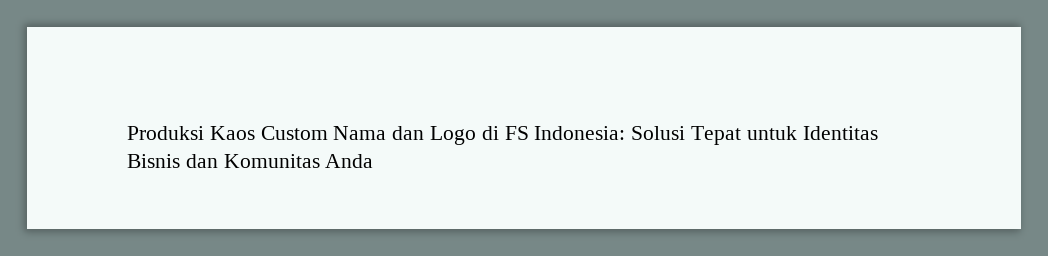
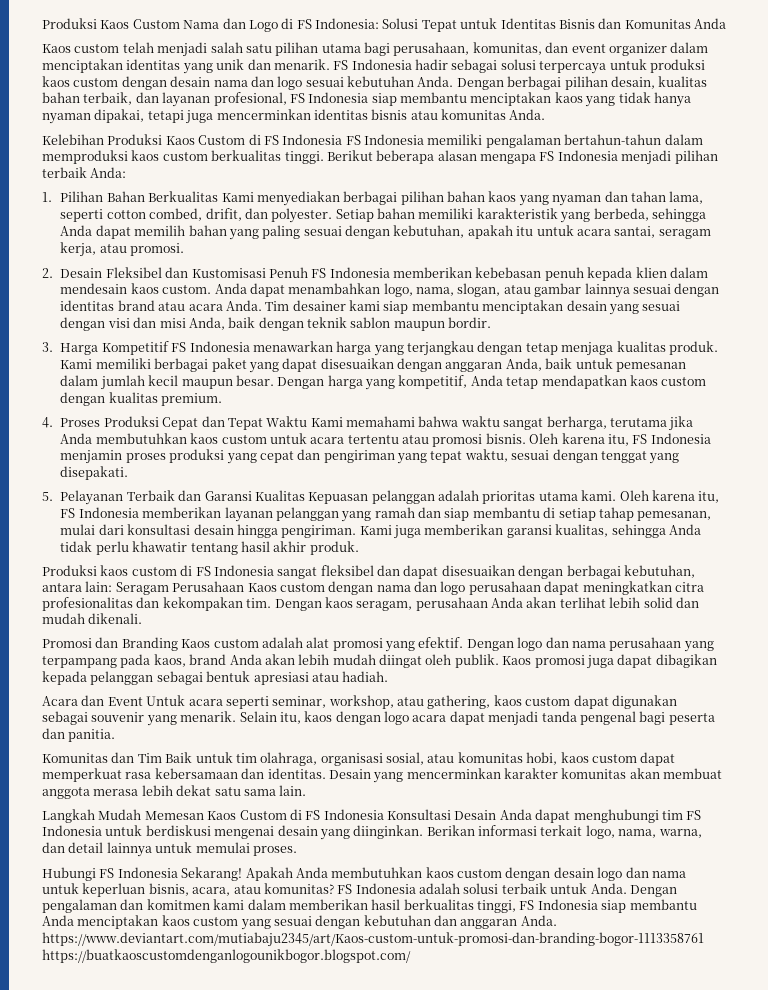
+ Kaos custom telah menjadi salah satu pilihan utama bagi perusahaan, komunitas, dan event organizer dalam menciptakan identitas yang unik dan menarik. FS Indonesia hadir sebagai solusi terpercaya untuk produksi kaos custom dengan desain nama dan logo sesuai kebutuhan Anda. Dengan berbagai pilihan desain, kualitas bahan terbaik, dan layanan profesional, FS Indonesia siap membantu menciptakan kaos yang tidak hanya nyaman dipakai, tetapi juga mencerminkan identitas bisnis atau komunitas Anda.
+ Kelebihan Produksi Kaos Custom di FS Indonesia FS Indonesia memiliki pengalaman bertahun-tahun dalam memproduksi kaos custom berkualitas tinggi. Berikut beberapa alasan mengapa FS Indonesia menjadi pilihan terbaik Anda:
+ 1. Pilihan Bahan Berkualitas Kami menyediakan berbagai pilihan bahan kaos yang nyaman dan tahan lama, seperti cotton combed, drifit, dan polyester. Setiap bahan memiliki karakteristik yang berbeda, sehingga Anda dapat memilih bahan yang paling sesuai dengan kebutuhan, apakah itu untuk acara santai, seragam kerja, atau promosi.
+ 2. Desain Fleksibel dan Kustomisasi Penuh FS Indonesia memberikan kebebasan penuh kepada klien dalam mendesain kaos custom. Anda dapat menambahkan logo, nama, slogan, atau gambar lainnya sesuai dengan identitas brand atau acara Anda. Tim desainer kami siap membantu menciptakan desain yang sesuai dengan visi dan misi Anda, baik dengan teknik sablon maupun bordir.
+ 3. Harga Kompetitif FS Indonesia menawarkan harga yang terjangkau dengan tetap menjaga kualitas produk. Kami memiliki berbagai paket yang dapat disesuaikan dengan anggaran Anda, baik untuk pemesanan dalam jumlah kecil maupun besar. Dengan harga yang kompetitif, Anda tetap mendapatkan kaos custom dengan kualitas premium.
+ 4. Proses Produksi Cepat dan Tepat Waktu Kami memahami bahwa waktu sangat berharga, terutama jika Anda membutuhkan kaos custom untuk acara tertentu atau promosi bisnis. Oleh karena itu, FS Indonesia menjamin proses produksi yang cepat dan pengiriman yang tepat waktu, sesuai dengan tenggat yang disepakati.
+ 5. Pelayanan Terbaik dan Garansi Kualitas Kepuasan pelanggan adalah prioritas utama kami. Oleh karena itu, FS Indonesia memberikan layanan pelanggan yang ramah dan siap membantu di setiap tahap pemesanan, mulai dari konsultasi desain hingga pengiriman. Kami juga memberikan garansi kualitas, sehingga Anda tidak perlu khawatir tentang hasil akhir produk.
+ Produksi kaos custom di FS Indonesia sangat fleksibel dan dapat disesuaikan dengan berbagai kebutuhan, antara lain: Seragam Perusahaan Kaos custom dengan nama dan logo perusahaan dapat meningkatkan citra profesionalitas dan kekompakan tim. Dengan kaos seragam, perusahaan Anda akan terlihat lebih solid dan mudah dikenali.
+ Promosi dan Branding Kaos custom adalah alat promosi yang efektif. Dengan logo dan nama perusahaan yang terpampang pada kaos, brand Anda akan lebih mudah diingat oleh publik. Kaos promosi juga dapat dibagikan kepada pelanggan sebagai bentuk apresiasi atau hadiah.
+ Acara dan Event Untuk acara seperti seminar, workshop, atau gathering, kaos custom dapat digunakan sebagai souvenir yang menarik. Selain itu, kaos dengan logo acara dapat menjadi tanda pengenal bagi peserta dan panitia.
+ Komunitas dan Tim Baik untuk tim olahraga, organisasi sosial, atau komunitas hobi, kaos custom dapat memperkuat rasa kebersamaan dan identitas. Desain yang mencerminkan karakter komunitas akan membuat anggota merasa lebih dekat satu sama lain.
+ Langkah Mudah Memesan Kaos Custom di FS Indonesia Konsultasi Desain Anda dapat menghubungi tim FS Indonesia untuk berdiskusi mengenai desain yang diinginkan. Berikan informasi terkait logo, nama, warna, dan detail lainnya untuk memulai proses.
+ Hubungi FS Indonesia Sekarang! Apakah Anda membutuhkan kaos custom dengan desain logo dan nama untuk keperluan bisnis, acara, atau komunitas? FS Indonesia adalah solusi terbaik untuk Anda. Dengan pengalaman dan komitmen kami dalam memberikan hasil berkualitas tinggi, FS Indonesia siap membantu Anda menciptakan kaos custom yang sesuai dengan kebutuhan dan anggaran Anda. https://www.deviantart.com/mutiabaju2345/art/Kaos-custom-untuk-promosi-dan-branding-bogor-1113358761 https://buatkaoscustomdenganlogounikbogor.blogspot.com/

